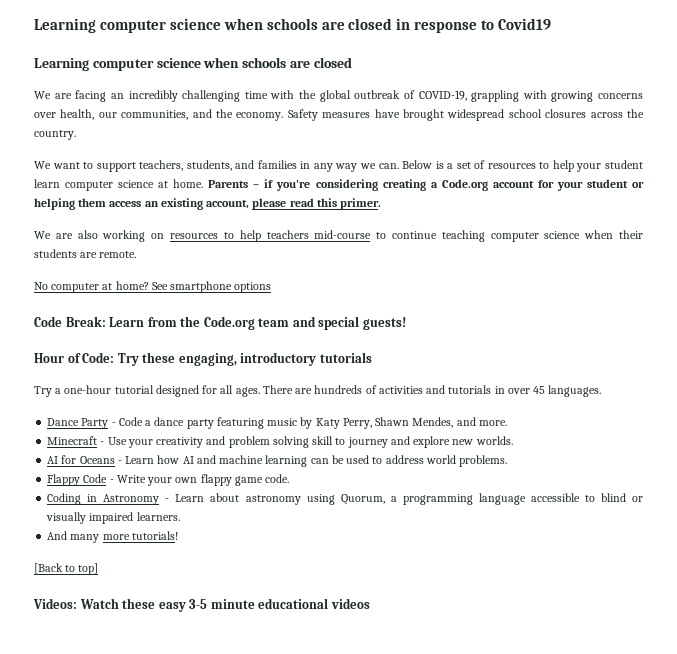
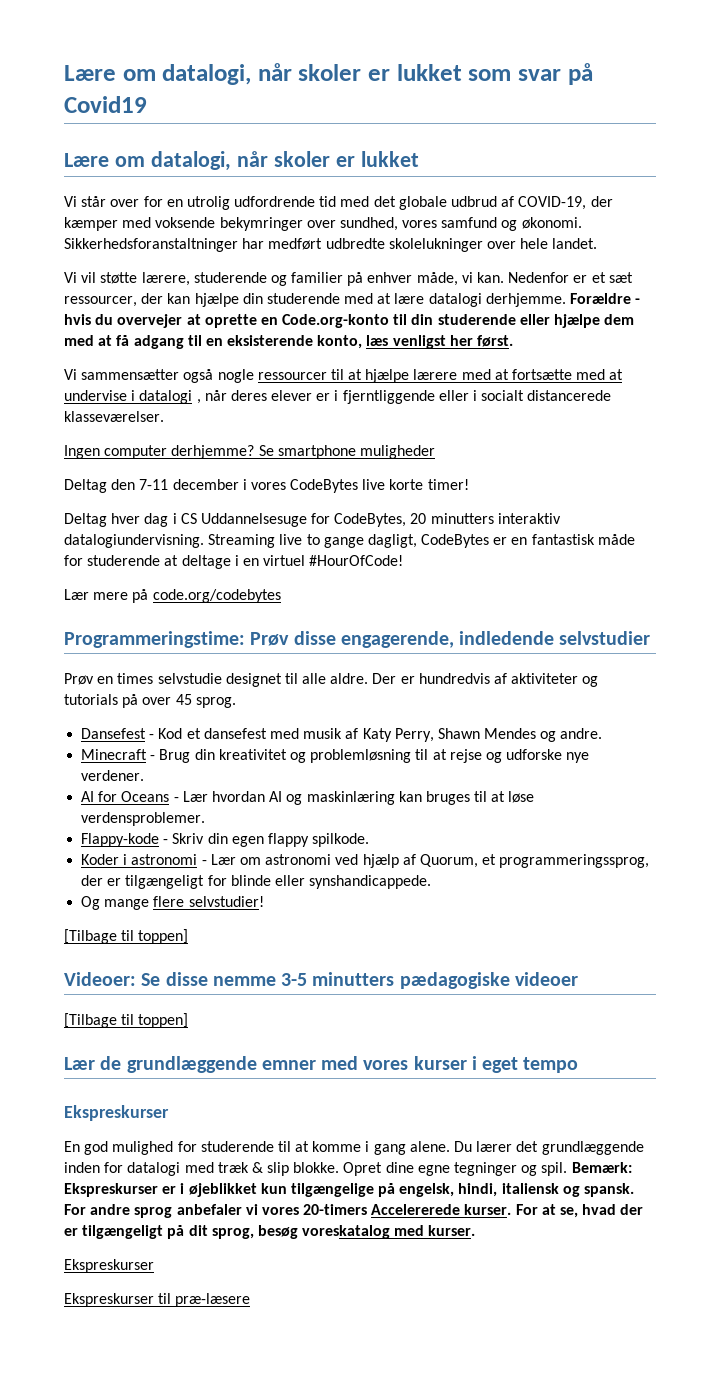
- Learning computer science when schools are closed in response to Covid19
- Learning computer science when schools are closed
- We are facing an incredibly challenging time with the global outbreak of COVID-19, grappling with growing concerns over health, our communities, and the economy. Safety measures have brought widespread school closures across the country.
- We want to support teachers, students, and families in any way we can. Below is a set of resources to help your student learn computer science at home. Parents – if you're considering creating a Code.org account for your student or helping them access an existing account, please read this primer.
- We are also working on resources to help teachers mid-course to continue teaching computer science when their students are remote.
- No computer at home? See smartphone options
- Code Break: Learn from the Code.org team and special guests!
- Hour of Code: Try these engaging, introductory tutorials
- Try a one-hour tutorial designed for all ages. There are hundreds of activities and tutorials in over 45 languages.
- Dance Party - Code a dance party featuring music by Katy Perry, Shawn Mendes, and more.
- Minecraft - Use your creativity and problem solving skill to journey and explore new worlds.
- AI for Oceans - Learn how AI and machine learning can be used to address world problems.
- Flappy Code - Write your own flappy game code.
- Coding in Astronomy - Learn about astronomy using Quorum, a programming language accessible to blind or visually impaired learners.
- And many more tutorials!
- [Back to top]
- Videos: Watch these easy 3-5 minute educational videos
+ Lære om datalogi, når skoler er lukket som svar på Covid19
+ Lære om datalogi, når skoler er lukket
+ Vi står over for en utrolig udfordrende tid med det globale udbrud af COVID-19, der kæmper med voksende bekymringer over sundhed, vores samfund og økonomi. Sikkerhedsforanstaltninger har medført udbredte skolelukninger over hele landet.
+ Vi vil støtte lærere, studerende og familier på enhver måde, vi kan. Nedenfor er et sæt ressourcer, der kan hjælpe din studerende med at lære datalogi derhjemme. Forældre - hvis du overvejer at oprette en Code.org-konto til din studerende eller hjælpe dem med at få adgang til en eksisterende konto, læs venligst her først.
+ Vi sammensætter også nogle ressourcer til at hjælpe lærere med at fortsætte med at undervise i datalogi , når deres elever er i fjerntliggende eller i socialt distancerede klasseværelser.
+ Ingen computer derhjemme? Se smartphone muligheder
+ Deltag den 7-11 december i vores CodeBytes live korte timer!
+ Deltag hver dag i CS Uddannelsesuge for CodeBytes, 20 minutters interaktiv datalogiundervisning. Streaming live to gange dagligt, CodeBytes er en fantastisk måde for studerende at deltage i en virtuel #HourOfCode!
+ Lær mere på code.org/codebytes
+ Programmeringstime: Prøv disse engagerende, indledende selvstudier
+ Prøv en times selvstudie designet til alle aldre. Der er hundredvis af aktiviteter og tutorials på over 45 sprog.
+ Dansefest - Kod et dansefest med musik af Katy Perry, Shawn Mendes og andre.
+ Minecraft - Brug din kreativitet og problemløsning til at rejse og udforske nye verdener.
+ AI for Oceans - Lær hvordan AI og maskinlæring kan bruges til at løse verdensproblemer.
+ Flappy-kode - Skriv din egen flappy spilkode.
+ Koder i astronomi - Lær om astronomi ved hjælp af Quorum, et programmeringssprog, der er tilgængeligt for blinde eller synshandicappede.
+ Og mange flere selvstudier!
+ [Tilbage til toppen]
+ Videoer: Se disse nemme 3-5 minutters pædagogiske videoer
+ [Tilbage til toppen]
+ Lær de grundlæggende emner med vores kurser i eget tempo
+ Ekspreskurser
+ En god mulighed for studerende til at komme i gang alene. Du lærer det grundlæggende inden for datalogi med træk & slip blokke. Opret dine egne tegninger og spil. Bemærk: Ekspreskurser er i øjeblikket kun tilgængelige på engelsk, hindi, italiensk og spansk. For andre sprog anbefaler vi vores 20-timers Accelererede kurser. For at se, hvad der er tilgængeligt på dit sprog, besøg voreskatalog med kurser.
+ Ekspreskurser
+ Ekspreskurser til præ-læsere

